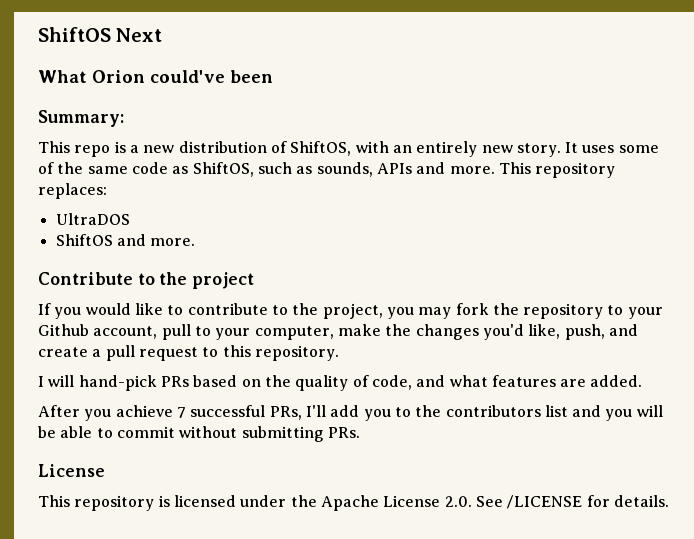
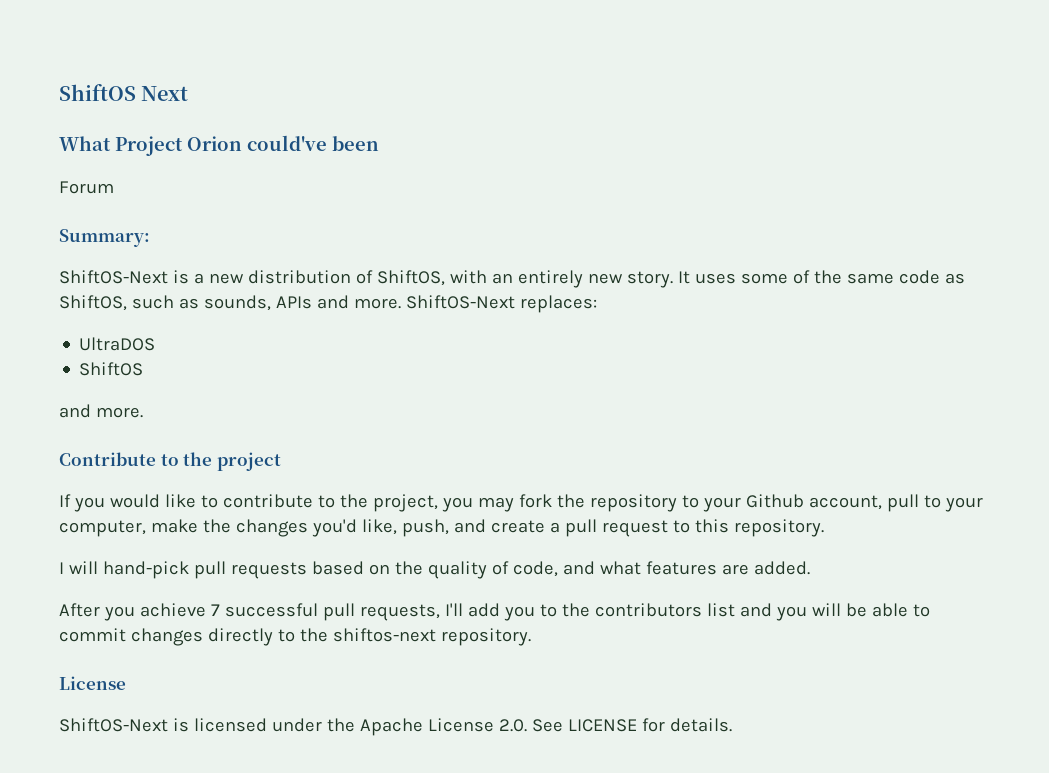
- What Orion could've been
+ What Project Orion could've been
+ Forum
- This repo is a new distribution of ShiftOS, with an entirely new story.
+ ShiftOS-Next is a new distribution of ShiftOS, with an entirely new story.
- This repository replaces:
+ ShiftOS-Next replaces:
  UltraDOS
- ShiftOS and more.
+ ShiftOS
+ and more.
- I will hand-pick PRs based on the quality of code, and what features are added.
+ I will hand-pick pull requests based on the quality of code, and what features are added.
- After you achieve 7 successful PRs, I'll add you to the contributors list and you will be able to commit without submitting PRs.
+ After you achieve 7 successful pull requests, I'll add you to the contributors list and you will be able to commit changes directly to the shiftos-next repository.
- This repository is licensed under the Apache License 2.0. See /LICENSE for details.
+ ShiftOS-Next is licensed under the Apache License 2.0. See LICENSE for details.

